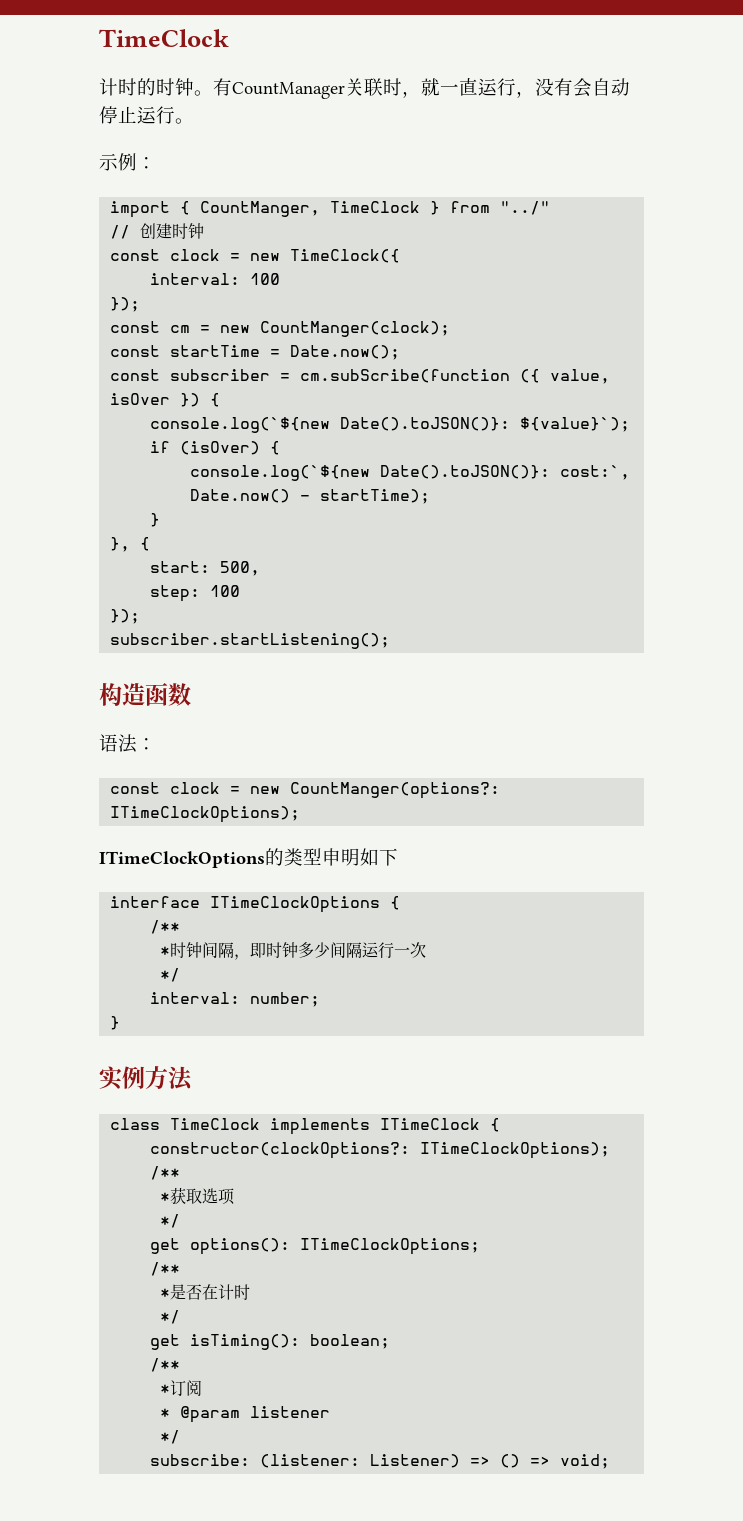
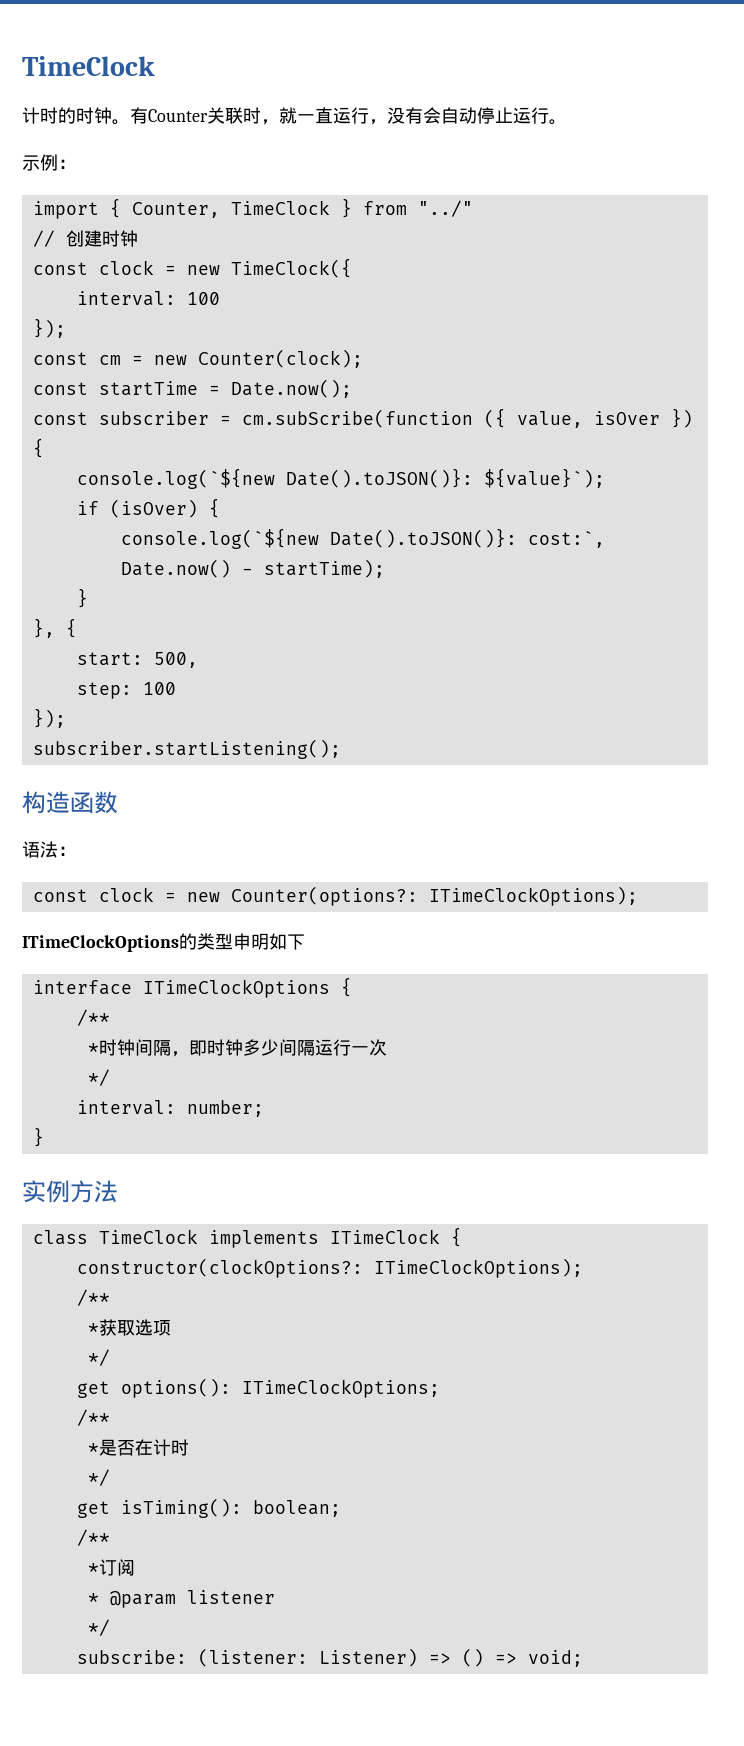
- 有CountManager关联时，就一直运行，没有会自动停止运行。
+ 有Counter关联时，就一直运行，没有会自动停止运行。
- import { CountManger, TimeClock } from "../"
+ import { Counter, TimeClock } from "../"
- const cm = new CountManger(clock);
+ const cm = new Counter(clock);
- const clock = new CountManger(options?: ITimeClockOptions);
+ const clock = new Counter(options?: ITimeClockOptions);

